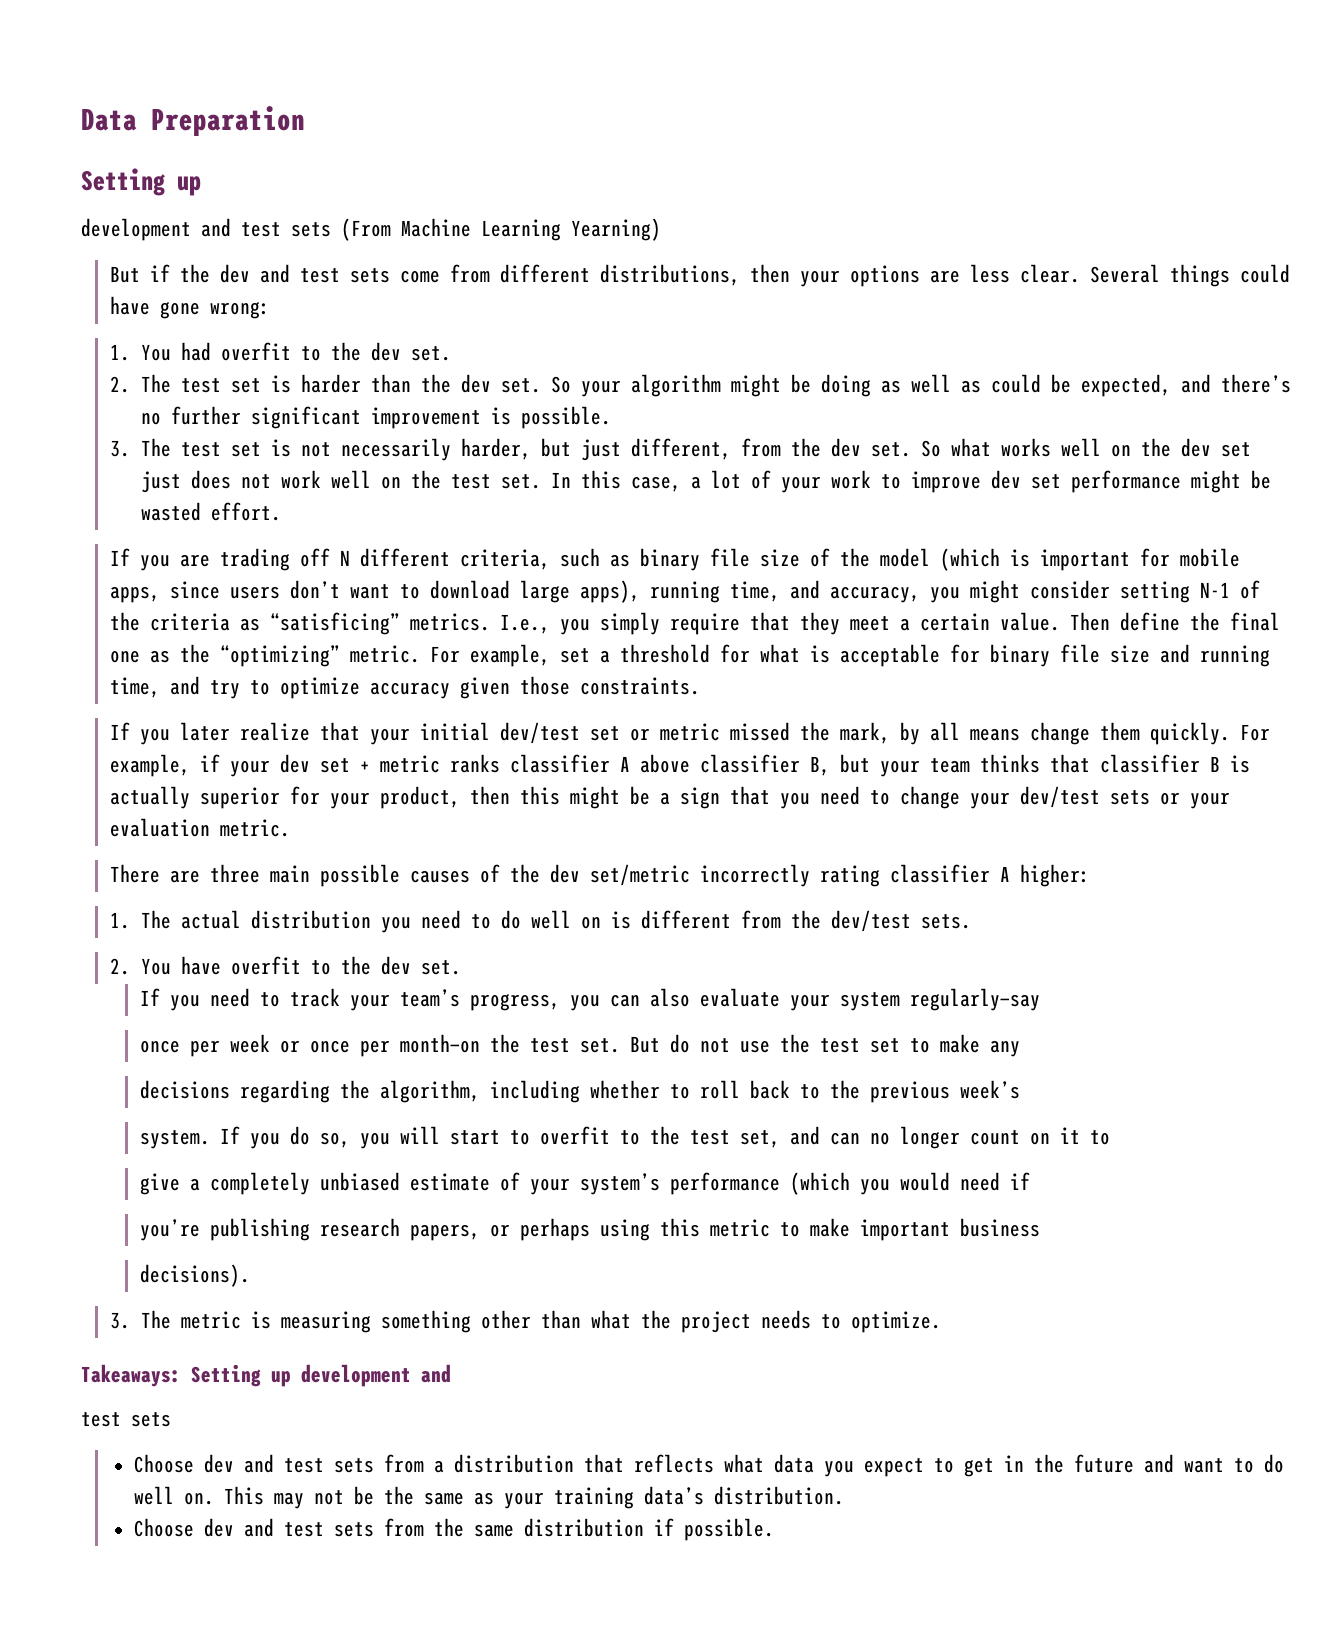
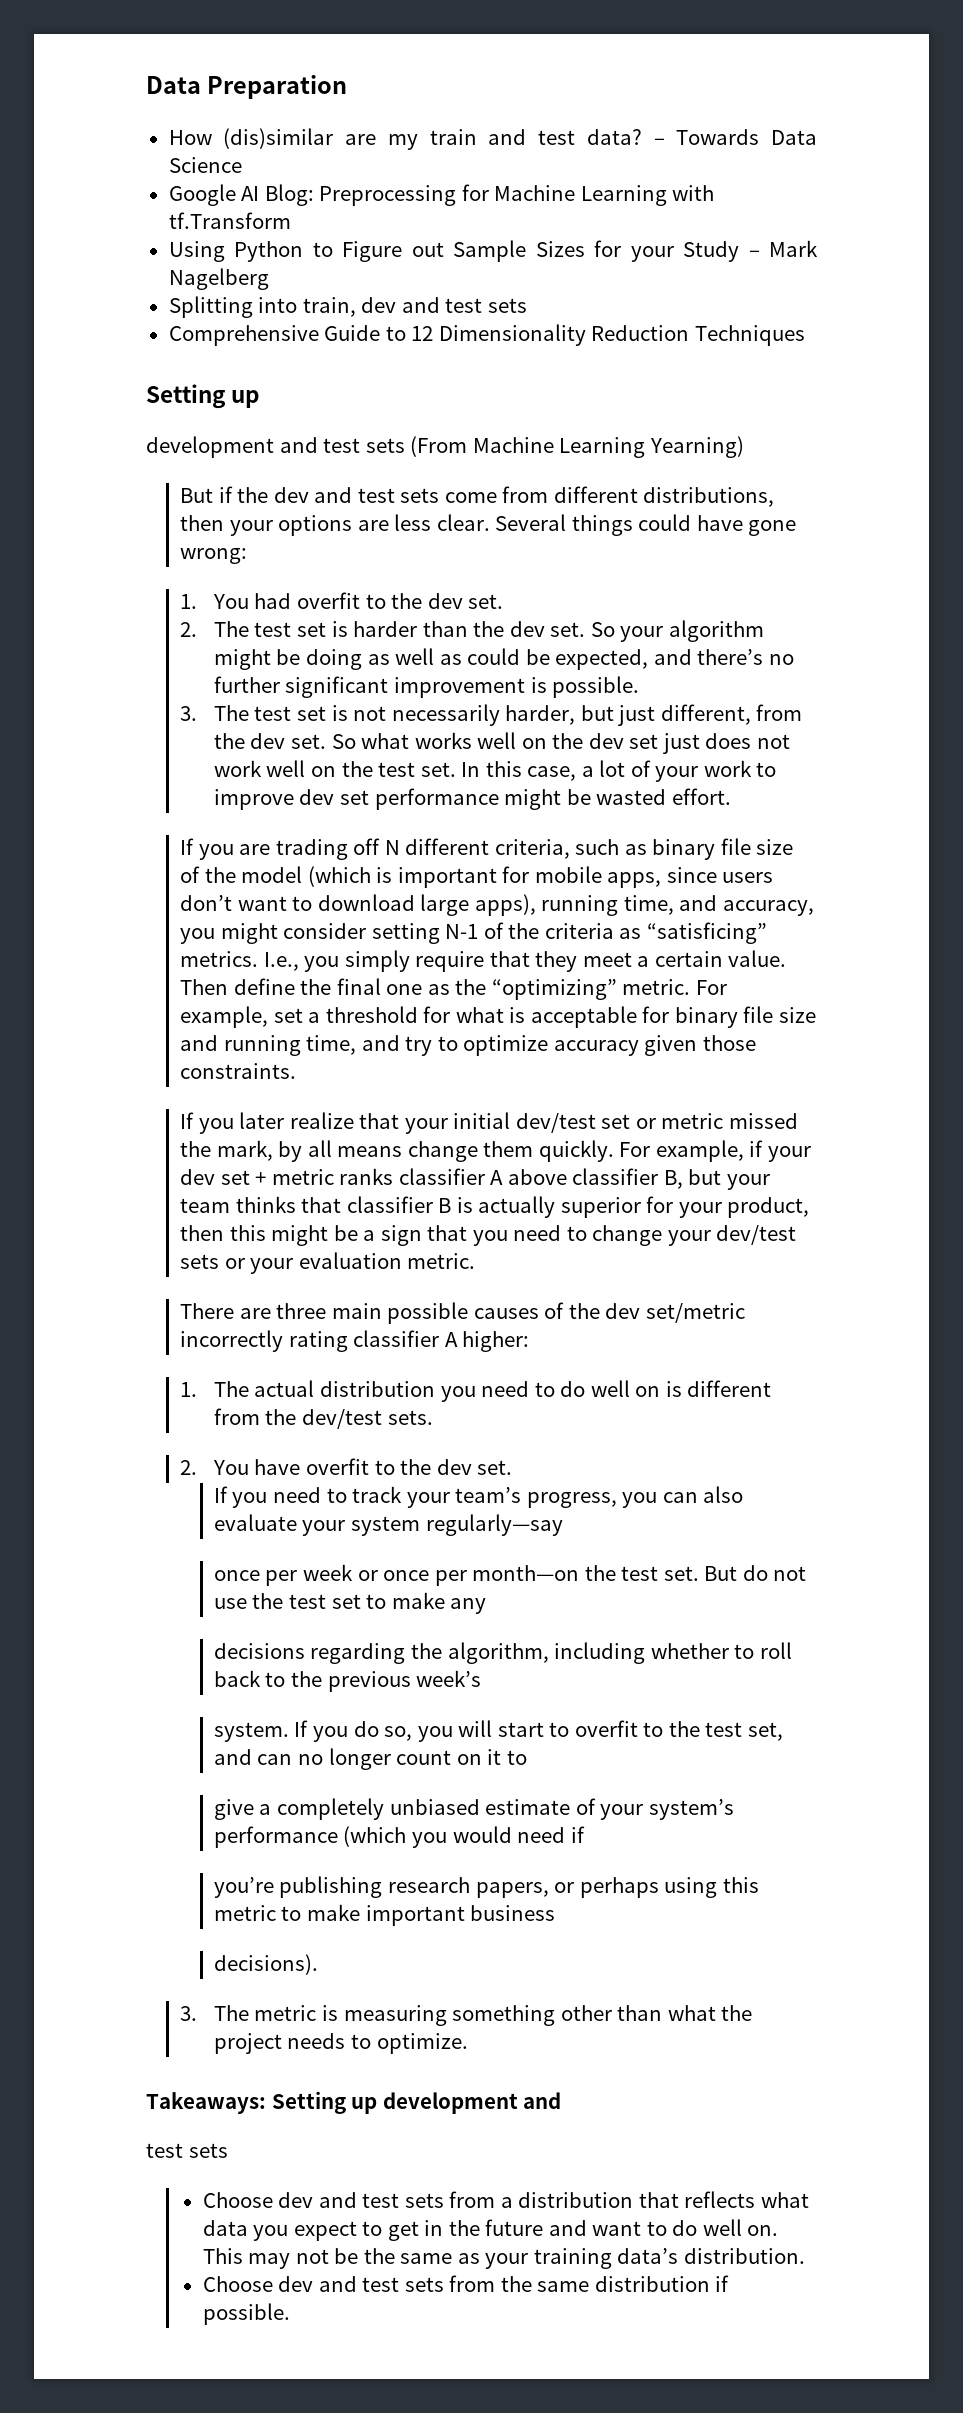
+ How (dis)similar are my train and test data? – Towards Data Science
+ Google AI Blog: Preprocessing for Machine Learning with tf.Transform
+ Using Python to Figure out Sample Sizes for your Study – Mark Nagelberg
+ Splitting into train, dev and test sets
+ Comprehensive Guide to 12 Dimensionality Reduction Techniques

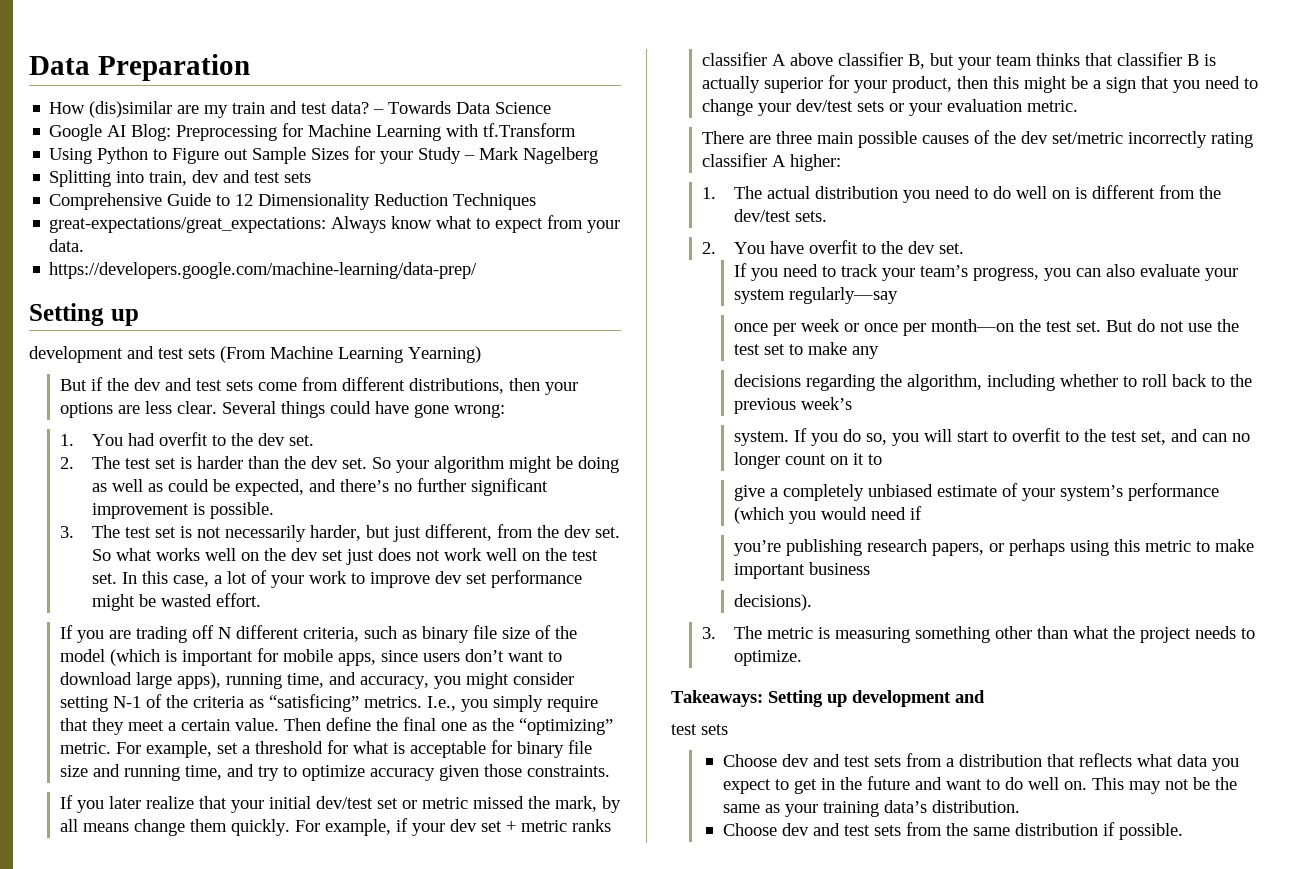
+ great-expectations/great_expectations: Always know what to expect from your data.
+ https://developers.google.com/machine-learning/data-prep/

